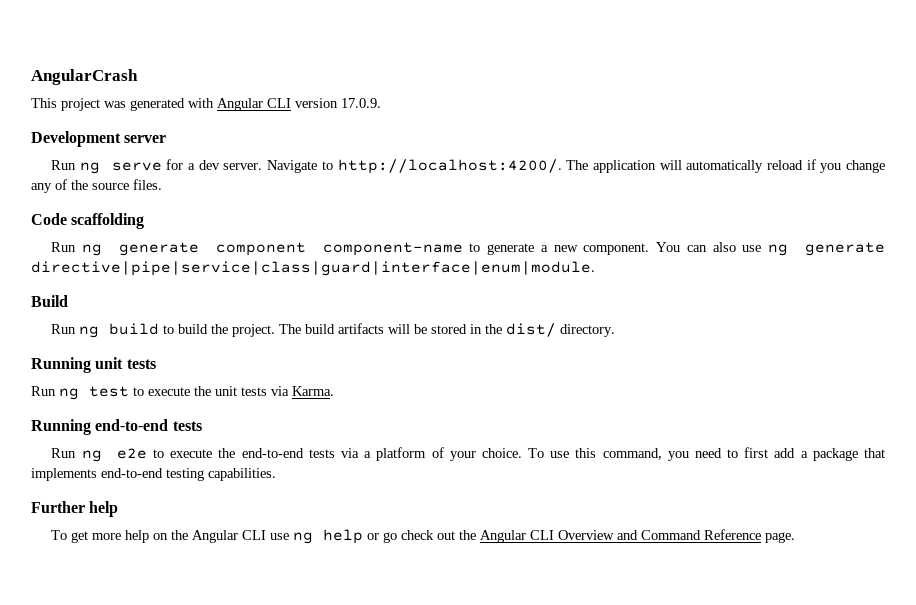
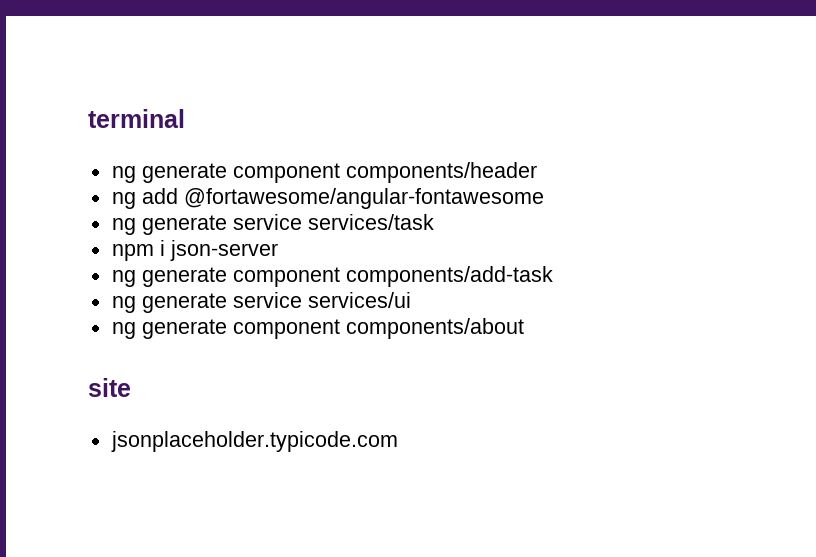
- AngularCrash
- This project was generated with Angular CLI version 17.0.9.
- Development server
- Run ng serve for a dev server. Navigate to http://localhost:4200/. The application will automatically reload if you change any of the source files.
- Code scaffolding
- Run ng generate component component-name to generate a new component. You can also use ng generate directive|pipe|service|class|guard|interface|enum|module.
- Build
- Run ng build to build the project. The build artifacts will be stored in the dist/ directory.
- Running unit tests
- Run ng test to execute the unit tests via Karma.
- Running end-to-end tests
- Run ng e2e to execute the end-to-end tests via a platform of your choice. To use this command, you need to first add a package that implements end-to-end testing capabilities.
- Further help
- To get more help on the Angular CLI use ng help or go check out the Angular CLI Overview and Command Reference page.
+ terminal
+ ng generate component components/header
+ ng add @fortawesome/angular-fontawesome
+ ng generate service services/task
+ npm i json-server
+ ng generate component components/add-task
+ ng generate service services/ui
+ ng generate component components/about
+ site
+ jsonplaceholder.typicode.com

